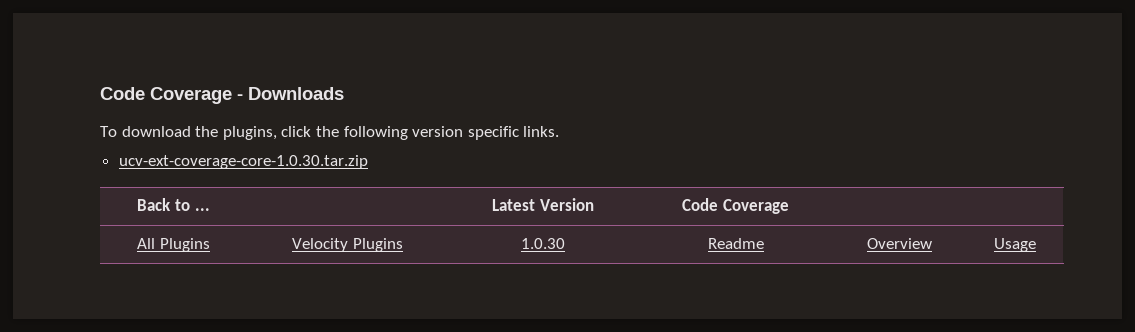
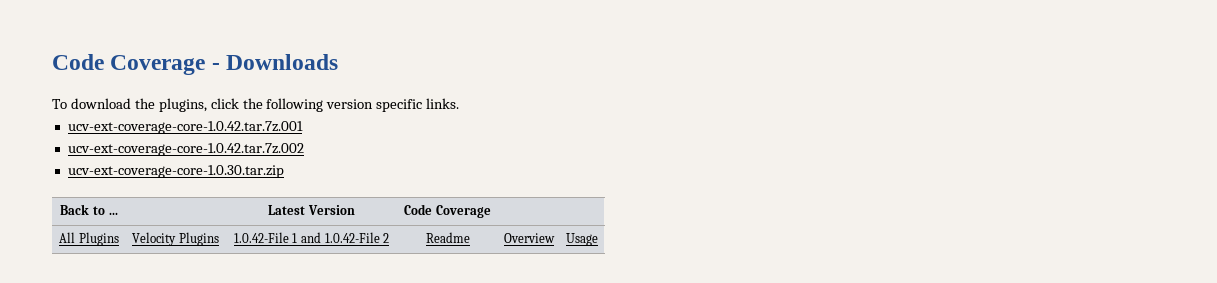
+ ucv-ext-coverage-core-1.0.42.tar.7z.001
+ ucv-ext-coverage-core-1.0.42.tar.7z.002
- All Plugins | Velocity Plugins | 1.0.30 | Readme | Overview | Usage
+ All Plugins | Velocity Plugins | 1.0.42-File 1 and 1.0.42-File 2 | Readme | Overview | Usage

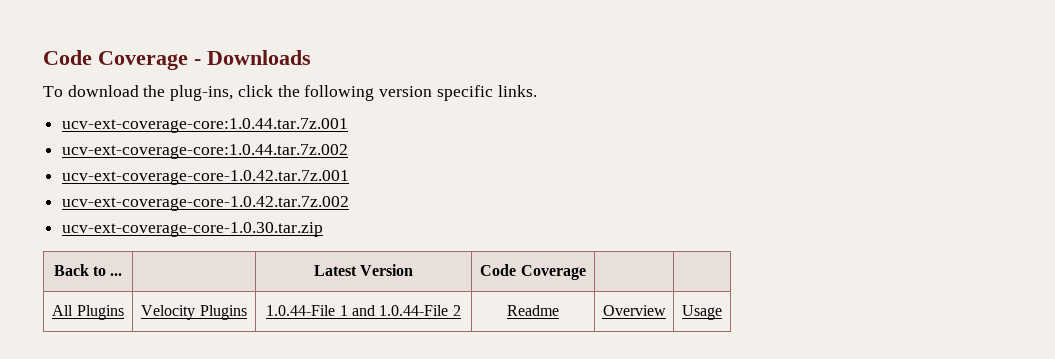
- To download the plugins, click the following version specific links.
+ To download the plug-ins, click the following version specific links.
+ ucv-ext-coverage-core:1.0.44.tar.7z.001
+ ucv-ext-coverage-core:1.0.44.tar.7z.002
- All Plugins | Velocity Plugins | 1.0.42-File 1 and 1.0.42-File 2 | Readme | Overview | Usage
+ All Plugins | Velocity Plugins | 1.0.44-File 1 and 1.0.44-File 2 | Readme | Overview | Usage

